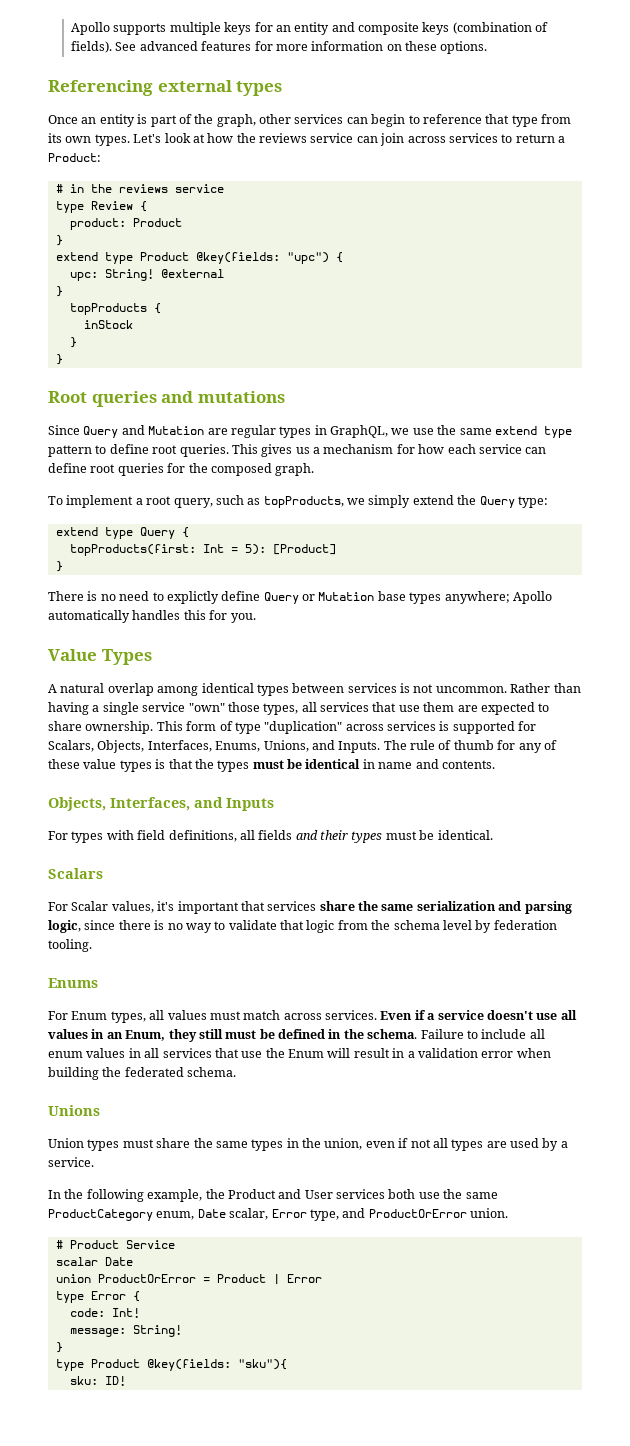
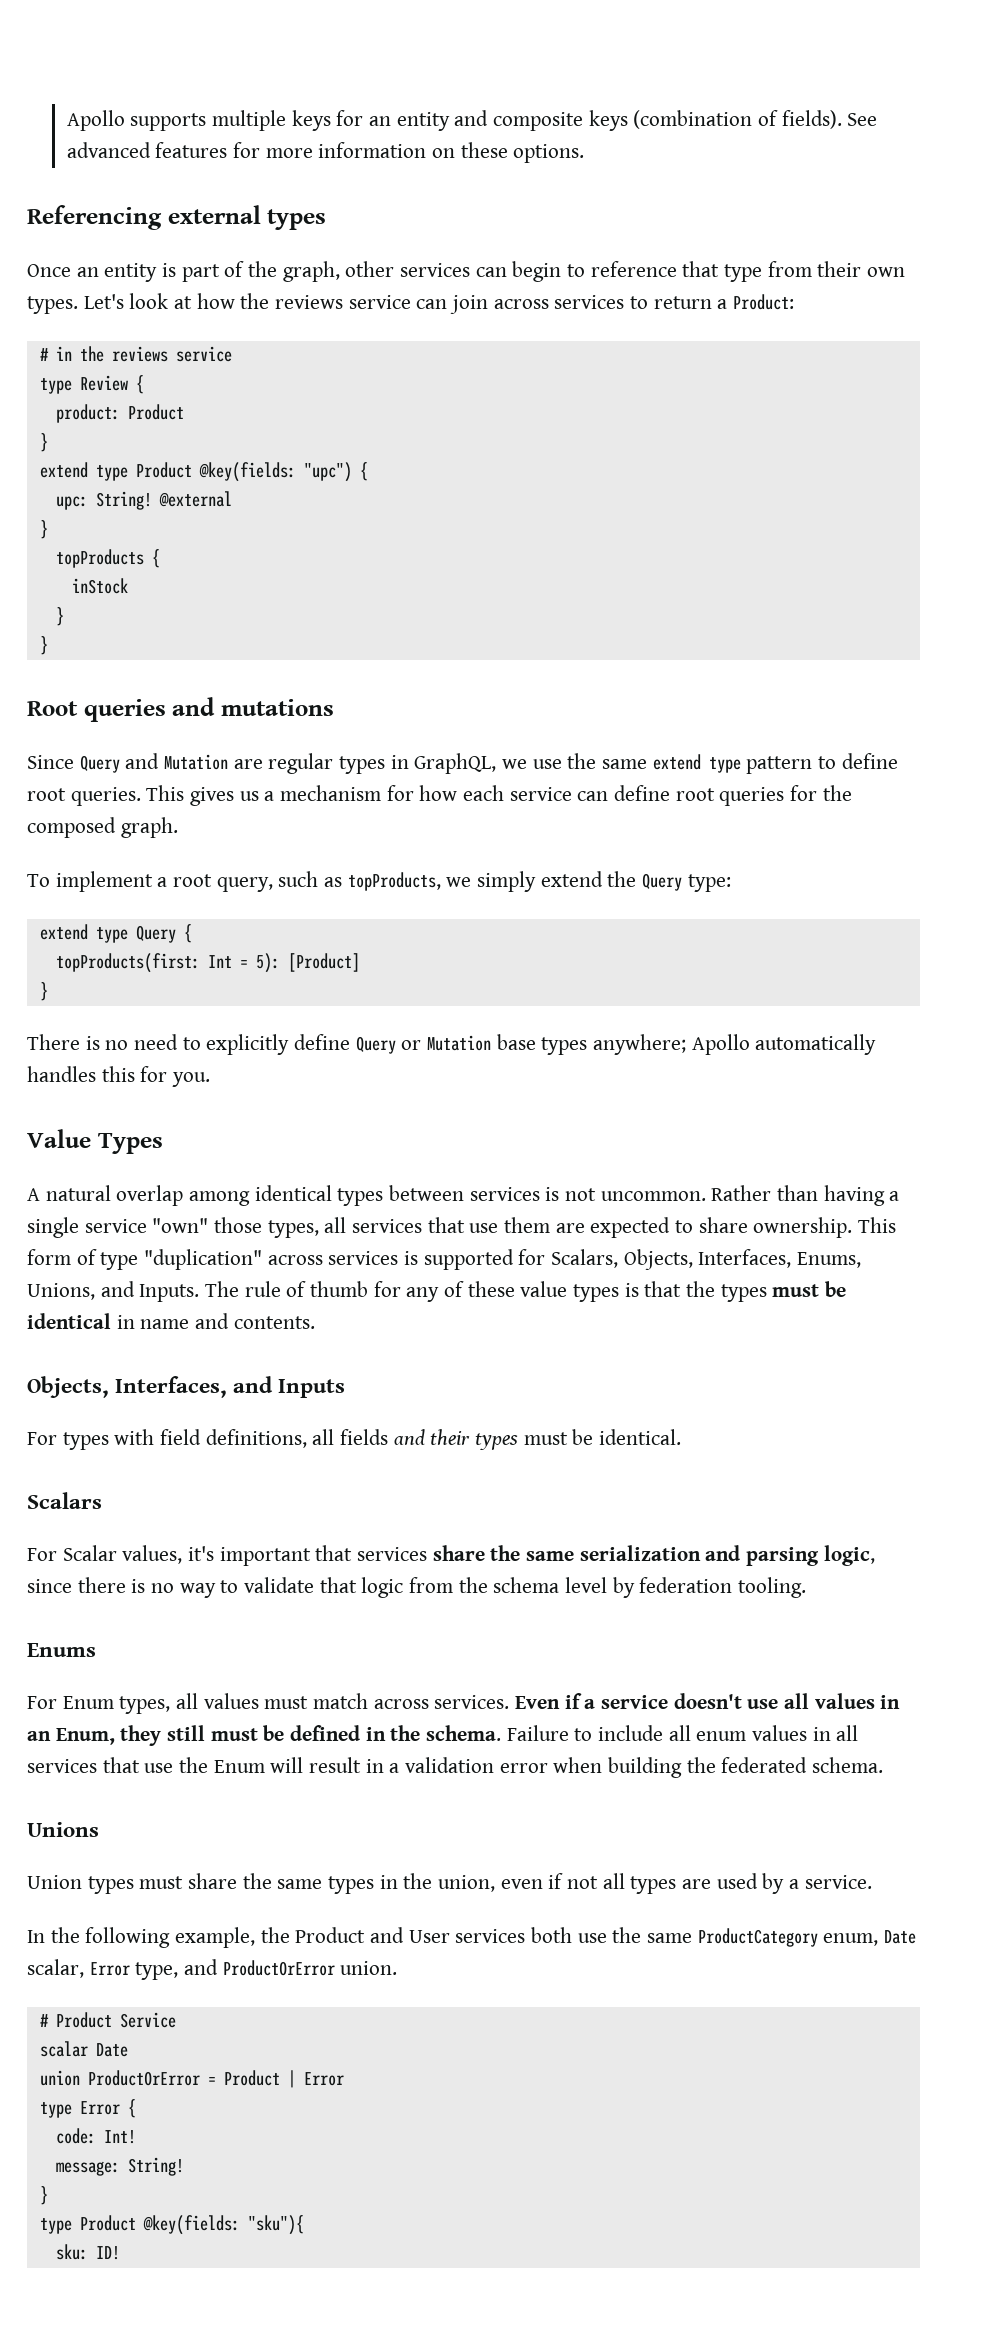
- Once an entity is part of the graph, other services can begin to reference that type from its own types.
+ Once an entity is part of the graph, other services can begin to reference that type from their own types.
- There is no need to explictly define Query or Mutation base types anywhere; Apollo automatically handles this for you.
+ There is no need to explicitly define Query or Mutation base types anywhere; Apollo automatically handles this for you.

